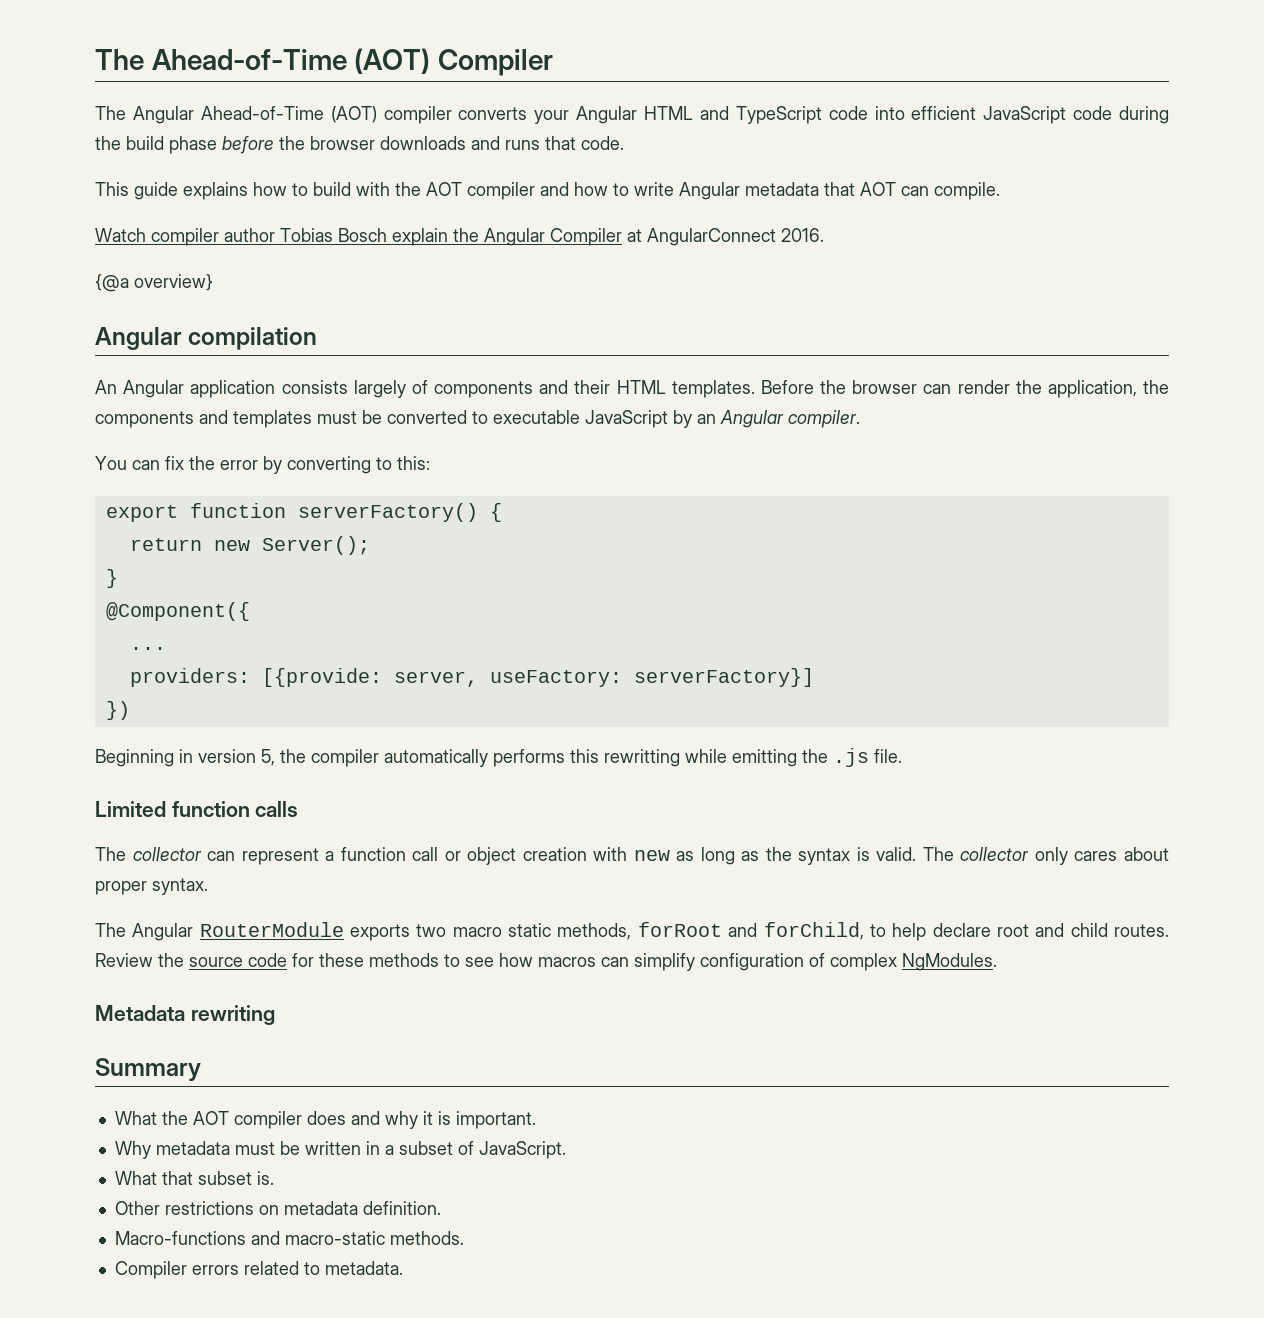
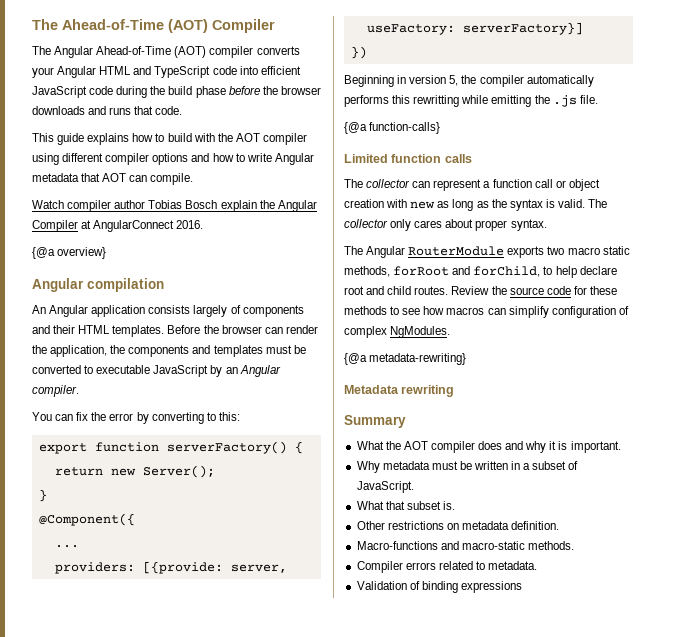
- This guide explains how to build with the AOT compiler and how to write Angular metadata that AOT can compile.
+ This guide explains how to build with the AOT compiler using different compiler options and how to write Angular metadata that AOT can compile.
+ {@a function-calls}
+ {@a metadata-rewriting}
+ Validation of binding expressions

